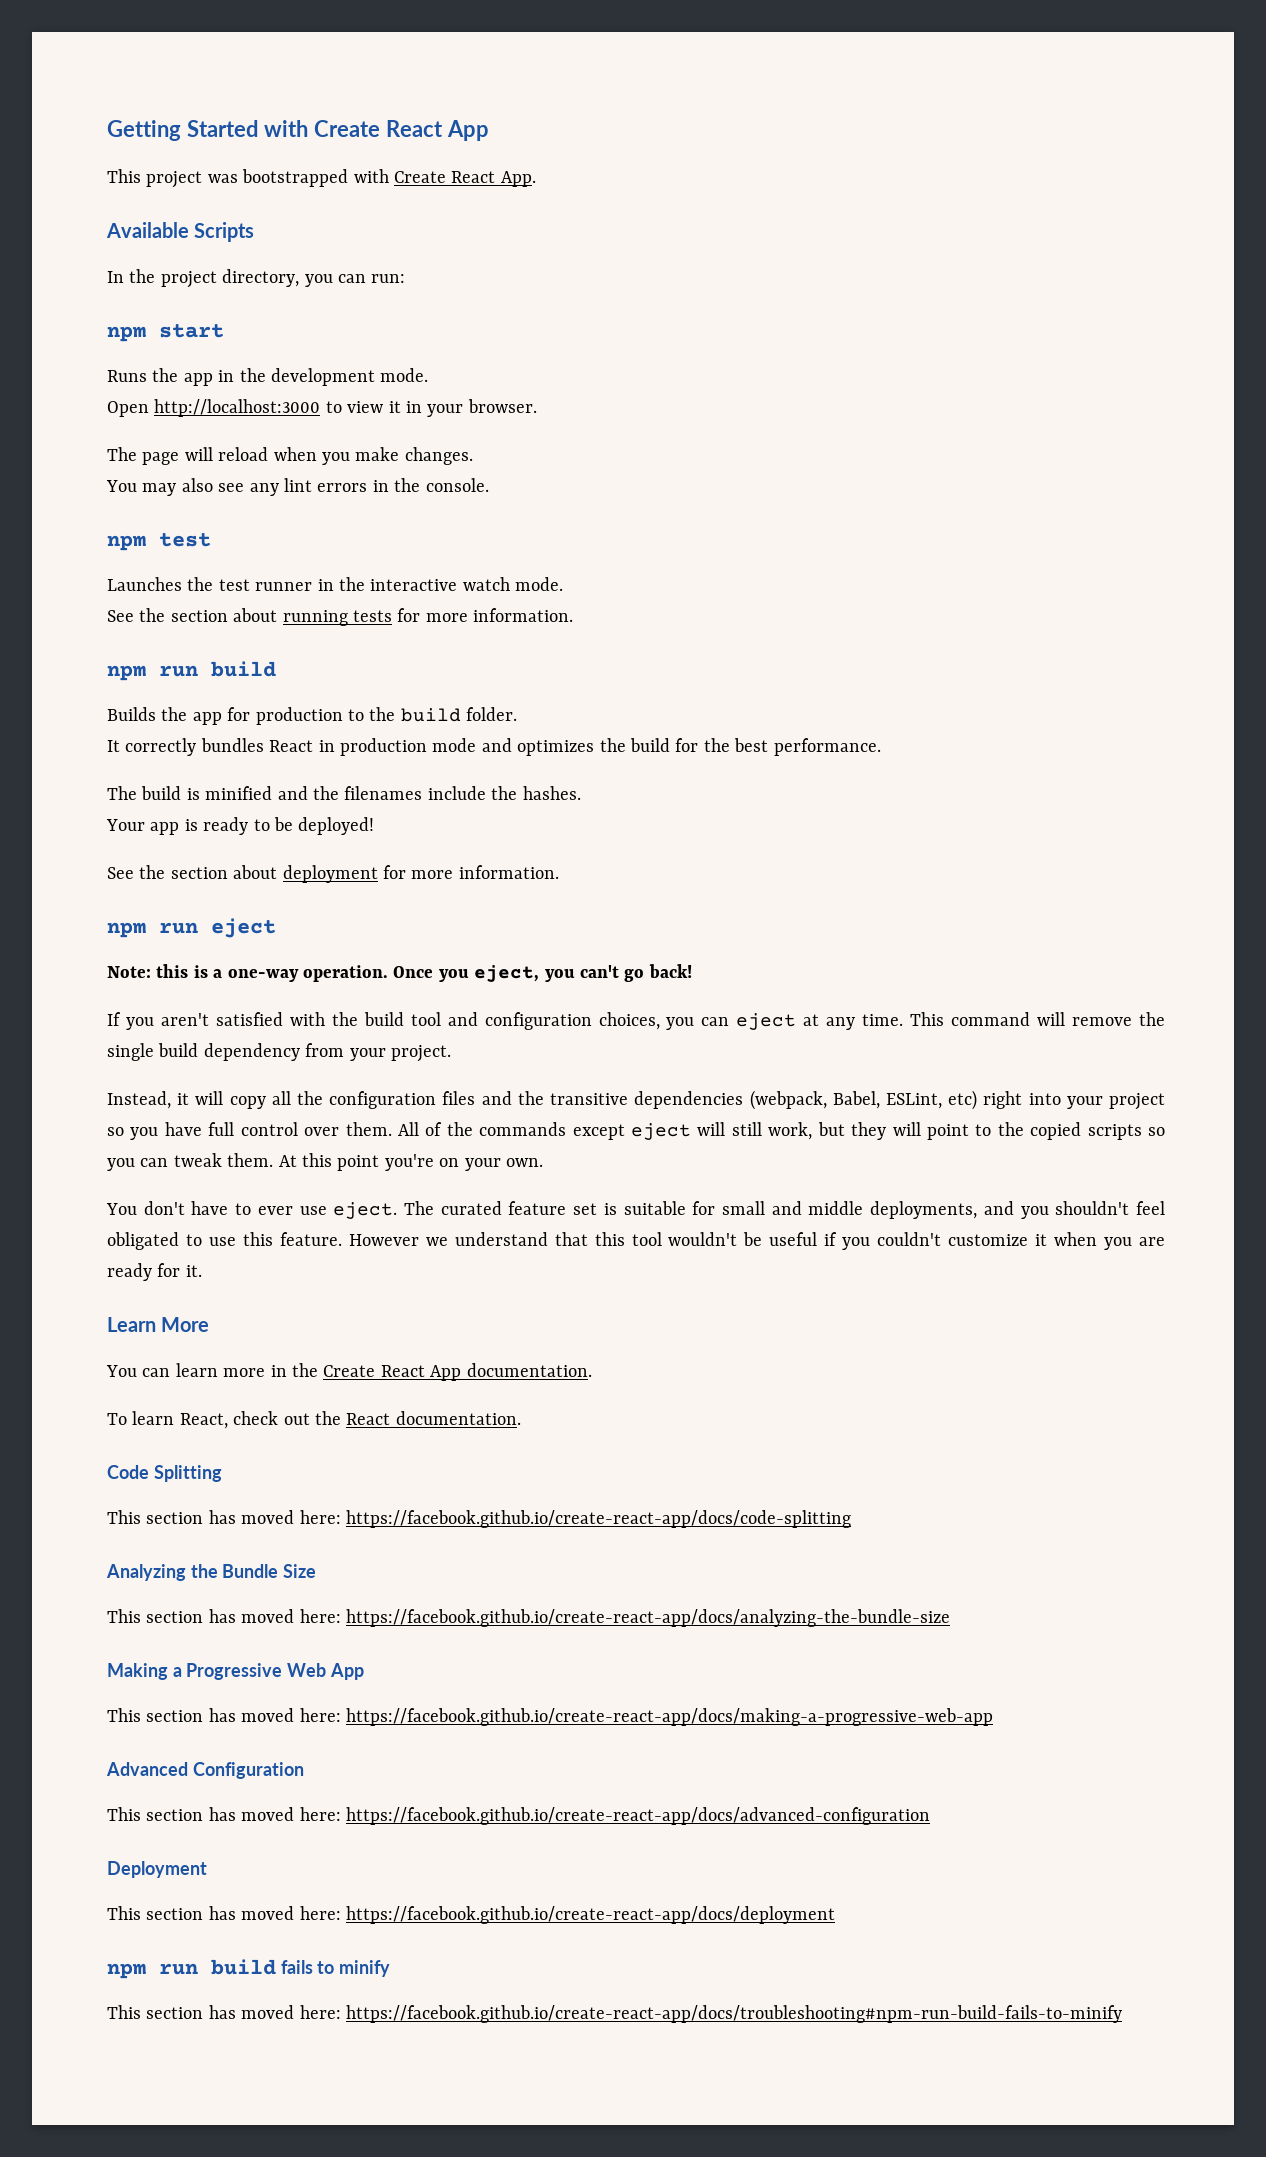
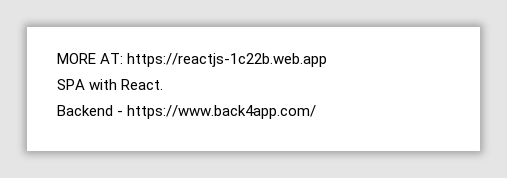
- Getting Started with Create React App
- This project was bootstrapped with Create React App.
- Available Scripts
- In the project directory, you can run:
- npm start
- Runs the app in the development mode.
- Open http://localhost:3000 to view it in your browser.
- The page will reload when you make changes.
- You may also see any lint errors in the console.
- npm test
- Launches the test runner in the interactive watch mode.
- See the section about running tests for more information.
- npm run build
- Builds the app for production to the build folder.
- It correctly bundles React in production mode and optimizes the build for the best performance.
- The build is minified and the filenames include the hashes.
- Your app is ready to be deployed!
- See the section about deployment for more information.
- npm run eject
- Note: this is a one-way operation. Once you eject, you can't go back!
- If you aren't satisfied with the build tool and configuration choices, you can eject at any time. This command will remove the single build dependency from your project.
- Instead, it will copy all the configuration files and the transitive dependencies (webpack, Babel, ESLint, etc) right into your project so you have full control over them. All of the commands except eject will still work, but they will point to the copied scripts so you can tweak them. At this point you're on your own.
- You don't have to ever use eject. The curated feature set is suitable for small and middle deployments, and you shouldn't feel obligated to use this feature. However we understand that this tool wouldn't be useful if you couldn't customize it when you are ready for it.
- Learn More
- You can learn more in the Create React App documentation.
- To learn React, check out the React documentation.
- Code Splitting
- This section has moved here: https://facebook.github.io/create-react-app/docs/code-splitting
- Analyzing the Bundle Size
- This section has moved here: https://facebook.github.io/create-react-app/docs/analyzing-the-bundle-size
- Making a Progressive Web App
- This section has moved here: https://facebook.github.io/create-react-app/docs/making-a-progressive-web-app
- Advanced Configuration
- This section has moved here: https://facebook.github.io/create-react-app/docs/advanced-configuration
- Deployment
- This section has moved here: https://facebook.github.io/create-react-app/docs/deployment
- npm run build fails to minify
- This section has moved here: https://facebook.github.io/create-react-app/docs/troubleshooting#npm-run-build-fails-to-minify
+ MORE AT: https://reactjs-1c22b.web.app
+ SPA with React.
+ Backend - https://www.back4app.com/

